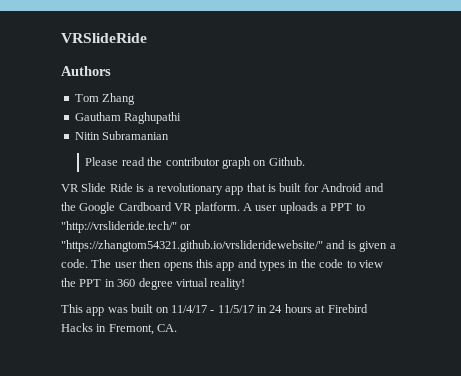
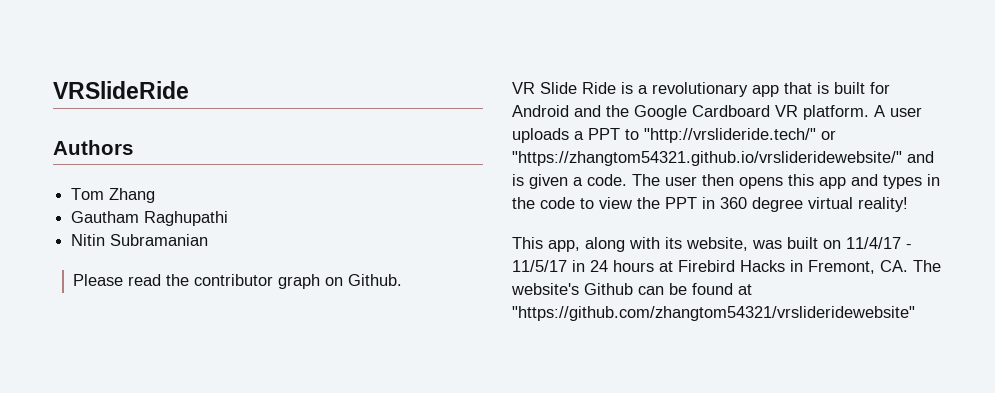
- This app was built on 11/4/17 - 11/5/17 in 24 hours at Firebird Hacks in Fremont, CA.
+ This app, along with its website, was built on 11/4/17 - 11/5/17 in 24 hours at Firebird Hacks in Fremont, CA. The website's Github can be found at "https://github.com/zhangtom54321/vrslideridewebsite"

